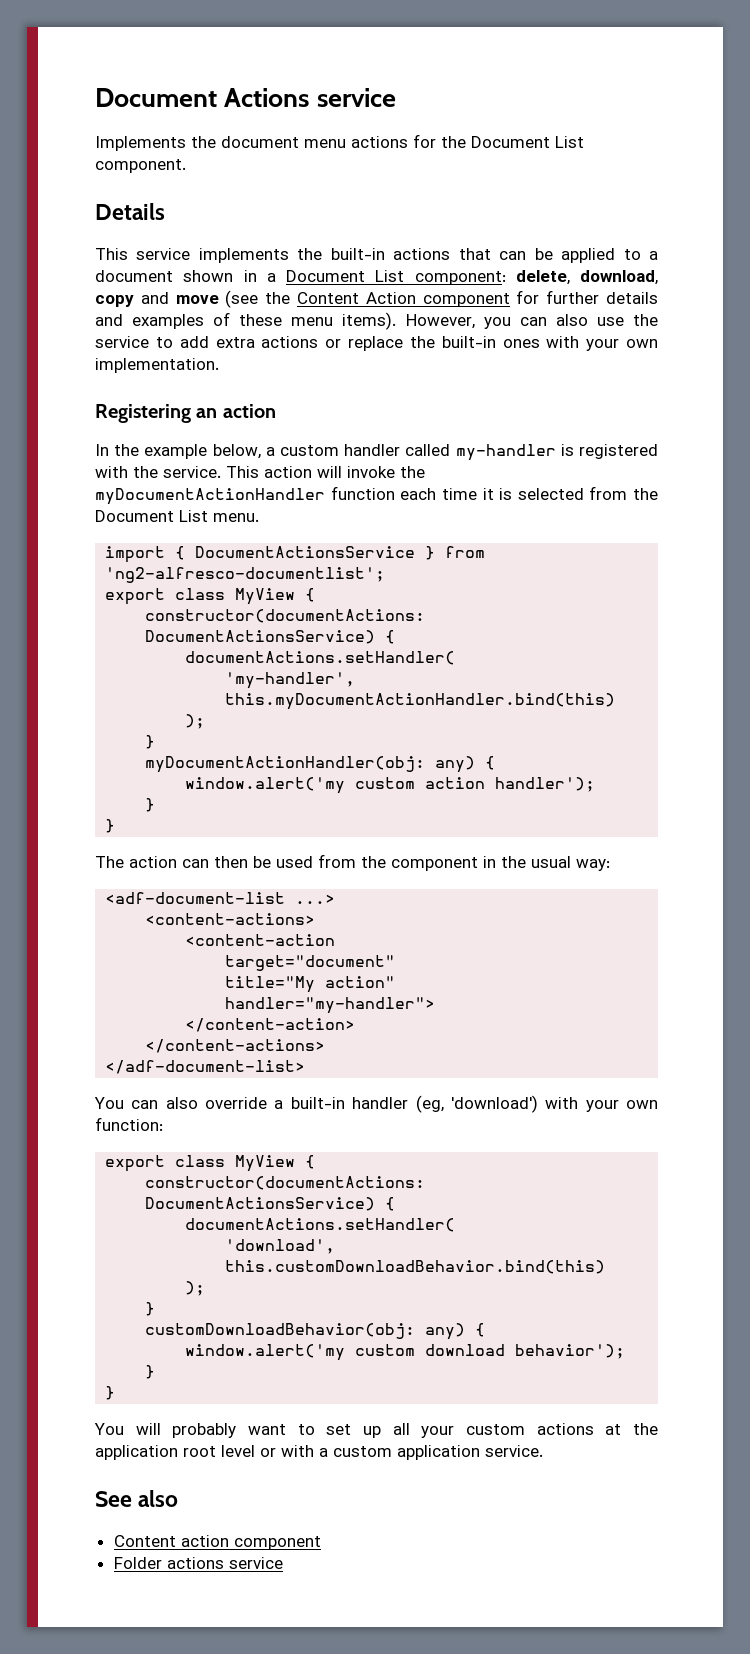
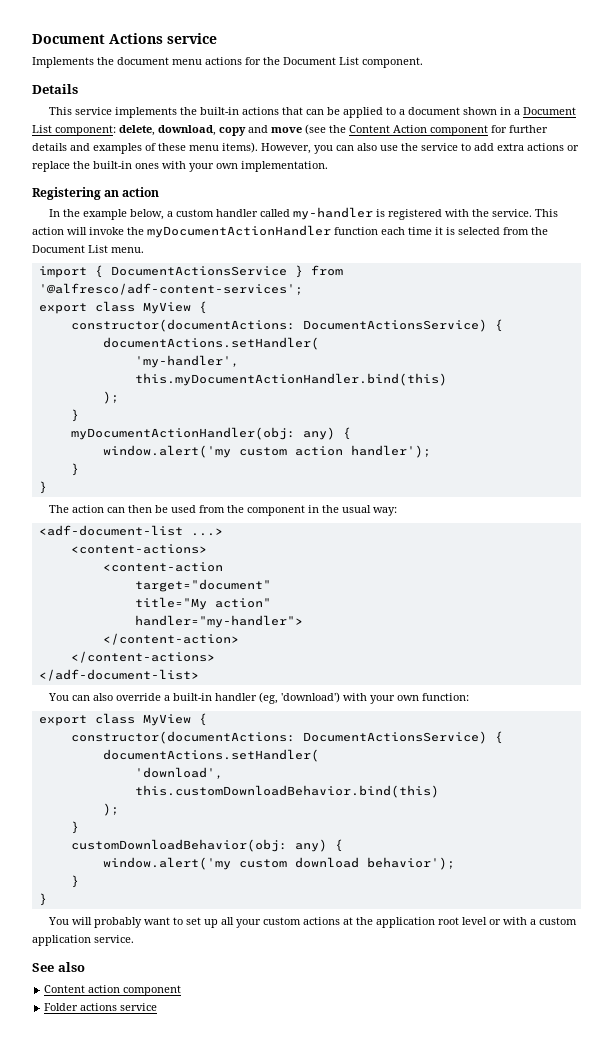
- import { DocumentActionsService } from 'ng2-alfresco-documentlist';
+ import { DocumentActionsService } from '@alfresco/adf-content-services';

